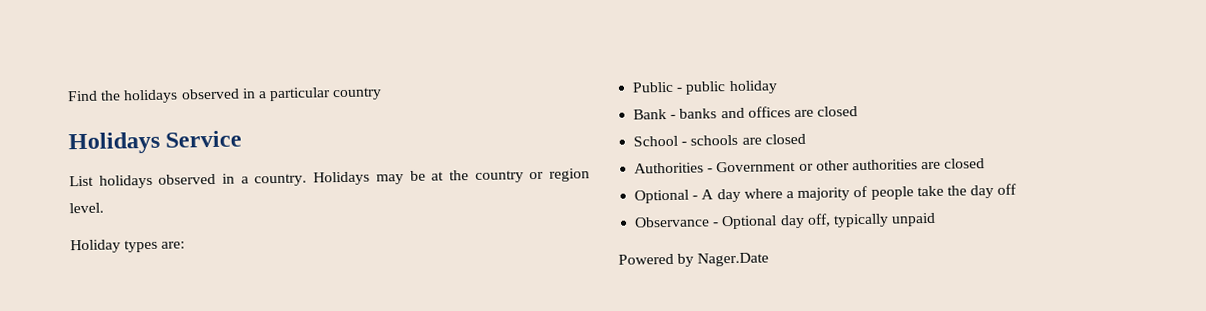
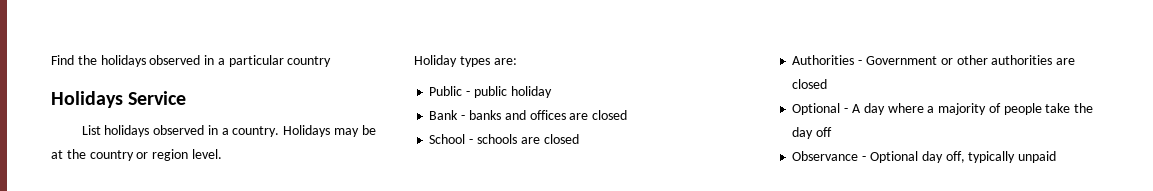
- Powered by Nager.Date

